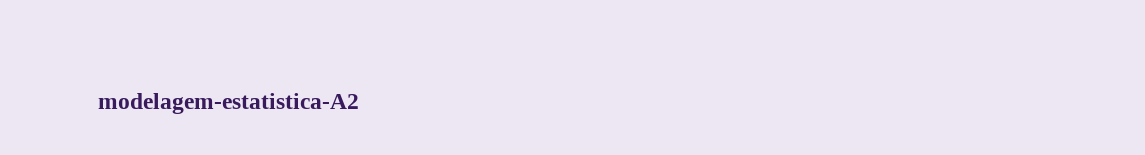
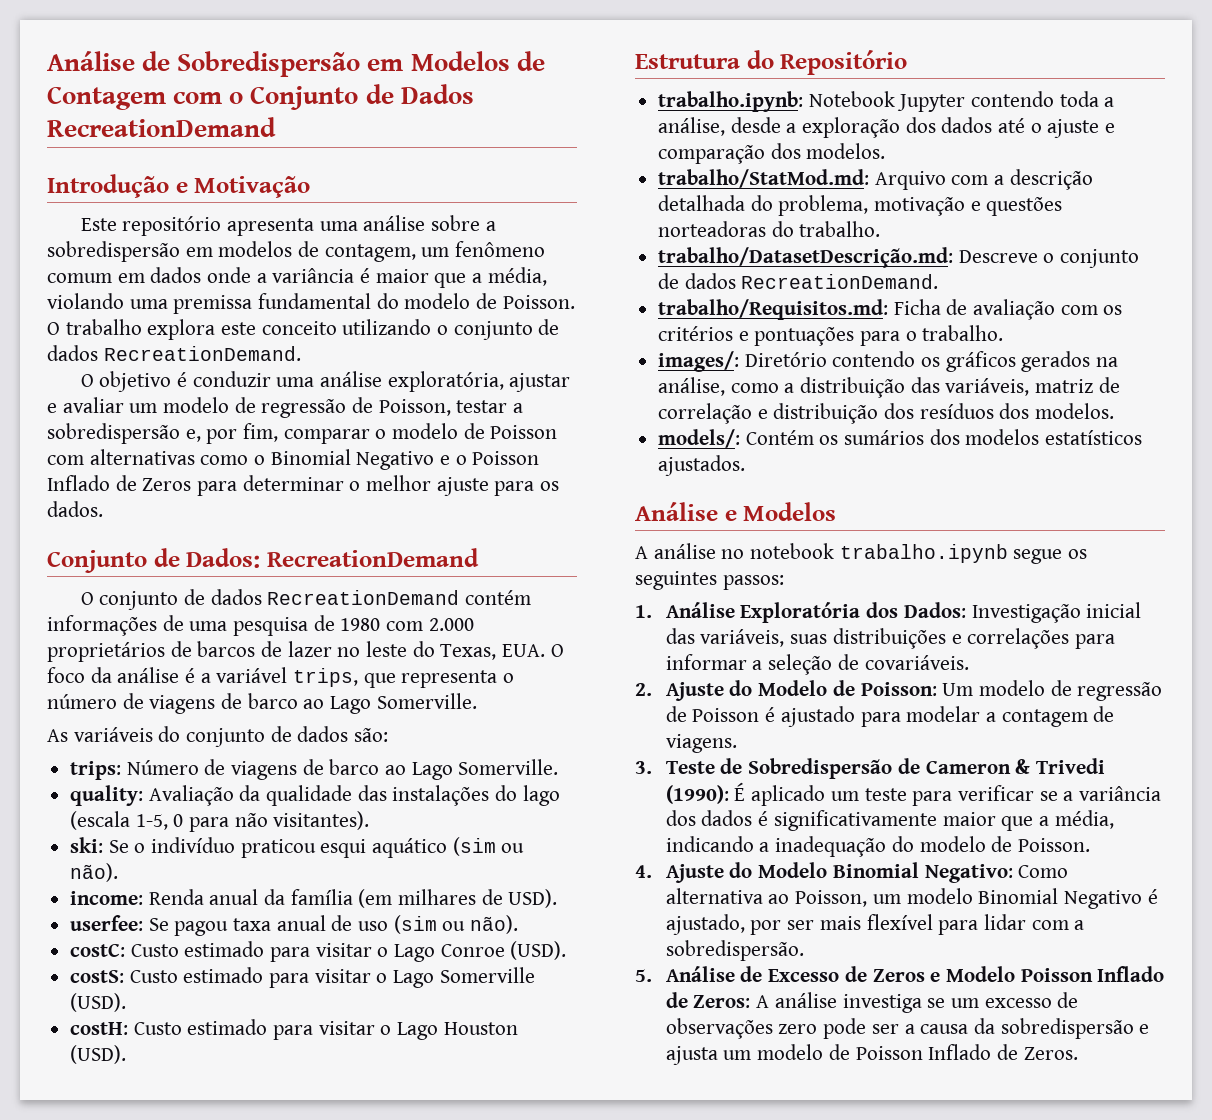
- modelagem-estatistica-A2
+ Análise de Sobredispersão em Modelos de Contagem com o Conjunto de Dados RecreationDemand
+ Introdução e Motivação
+ Este repositório apresenta uma análise sobre a sobredispersão em modelos de contagem, um fenômeno comum em dados onde a variância é maior que a média, violando uma premissa fundamental do modelo de Poisson. O trabalho explora este conceito utilizando o conjunto de dados RecreationDemand.
+ O objetivo é conduzir uma análise exploratória, ajustar e avaliar um modelo de regressão de Poisson, testar a sobredispersão e, por fim, comparar o modelo de Poisson com alternativas como o Binomial Negativo e o Poisson Inflado de Zeros para determinar o melhor ajuste para os dados.
+ Conjunto de Dados: RecreationDemand
+ O conjunto de dados RecreationDemand contém informações de uma pesquisa de 1980 com 2.000 proprietários de barcos de lazer no leste do Texas, EUA. O foco da análise é a variável trips, que representa o número de viagens de barco ao Lago Somerville.
+ As variáveis do conjunto de dados são:
+ trips: Número de viagens de barco ao Lago Somerville.
+ quality: Avaliação da qualidade das instalações do lago (escala 1-5, 0 para não visitantes).
+ ski: Se o indivíduo praticou esqui aquático (sim ou não).
+ income: Renda anual da família (em milhares de USD).
+ userfee: Se pagou taxa anual de uso (sim ou não).
+ costC: Custo estimado para visitar o Lago Conroe (USD).
+ costS: Custo estimado para visitar o Lago Somerville (USD).
+ costH: Custo estimado para visitar o Lago Houston (USD).
+ Estrutura do Repositório
+ trabalho.ipynb: Notebook Jupyter contendo toda a análise, desde a exploração dos dados até o ajuste e comparação dos modelos.
+ trabalho/StatMod.md: Arquivo com a descrição detalhada do problema, motivação e questões norteadoras do trabalho.
+ trabalho/DatasetDescrição.md: Descreve o conjunto de dados RecreationDemand.
+ trabalho/Requisitos.md: Ficha de avaliação com os critérios e pontuações para o trabalho.
+ images/: Diretório contendo os gráficos gerados na análise, como a distribuição das variáveis, matriz de correlação e distribuição dos resíduos dos modelos.
+ models/: Contém os sumários dos modelos estatísticos ajustados.
+ Análise e Modelos
+ A análise no notebook trabalho.ipynb segue os seguintes passos:
+ 1. Análise Exploratória dos Dados: Investigação inicial das variáveis, suas distribuições e correlações para informar a seleção de covariáveis.
+ 2. Ajuste do Modelo de Poisson: Um modelo de regressão de Poisson é ajustado para modelar a contagem de viagens.
+ 3. Teste de Sobredispersão de Cameron & Trivedi (1990): É aplicado um teste para verificar se a variância dos dados é significativamente maior que a média, indicando a inadequação do modelo de Poisson.
+ 4. Ajuste do Modelo Binomial Negativo: Como alternativa ao Poisson, um modelo Binomial Negativo é ajustado, por ser mais flexível para lidar com a sobredispersão.
+ 5. Análise de Excesso de Zeros e Modelo Poisson Inflado de Zeros: A análise investiga se um excesso de observações zero pode ser a causa da sobredispersão e ajusta um modelo de Poisson Inflado de Zeros.

